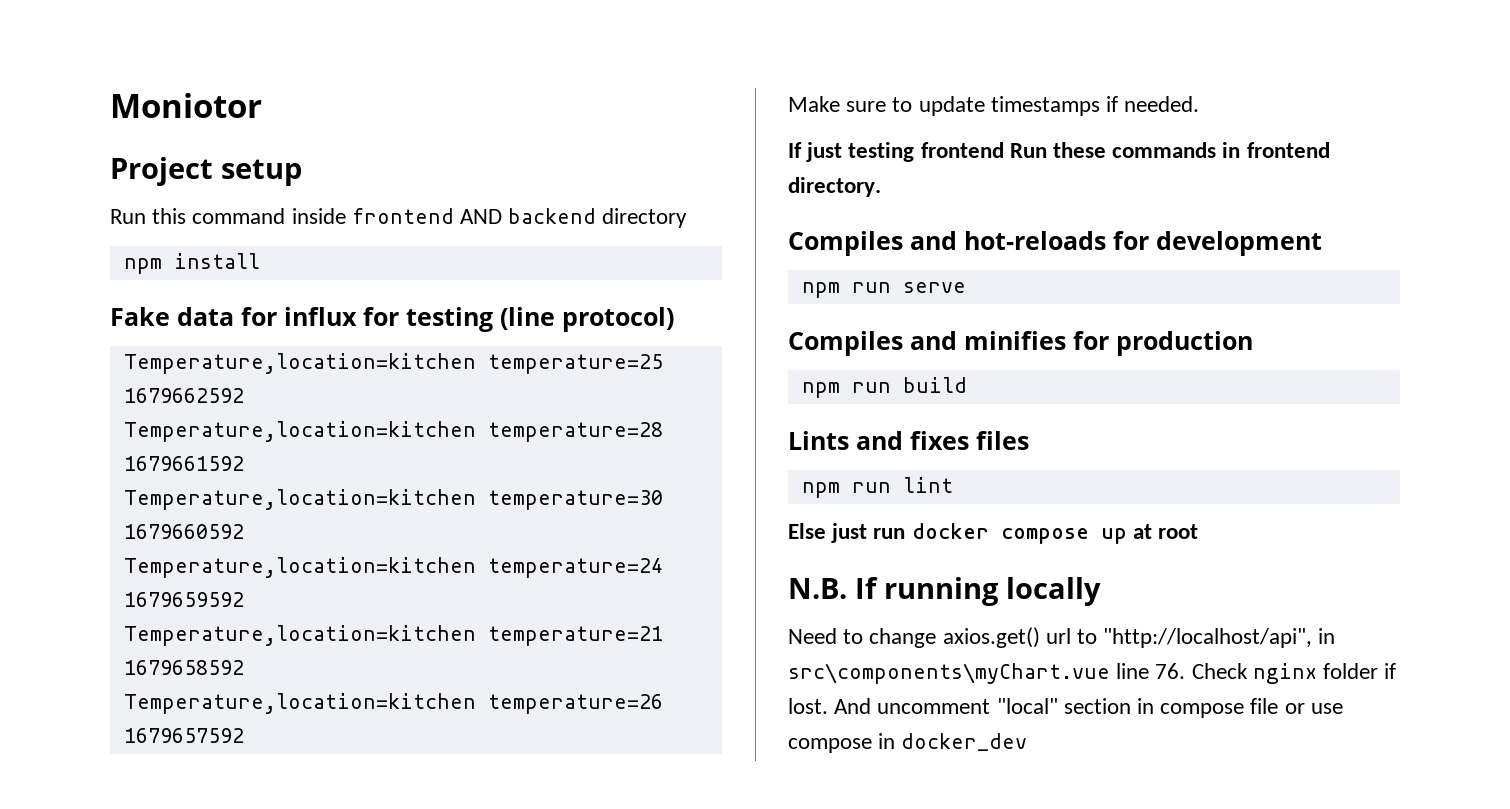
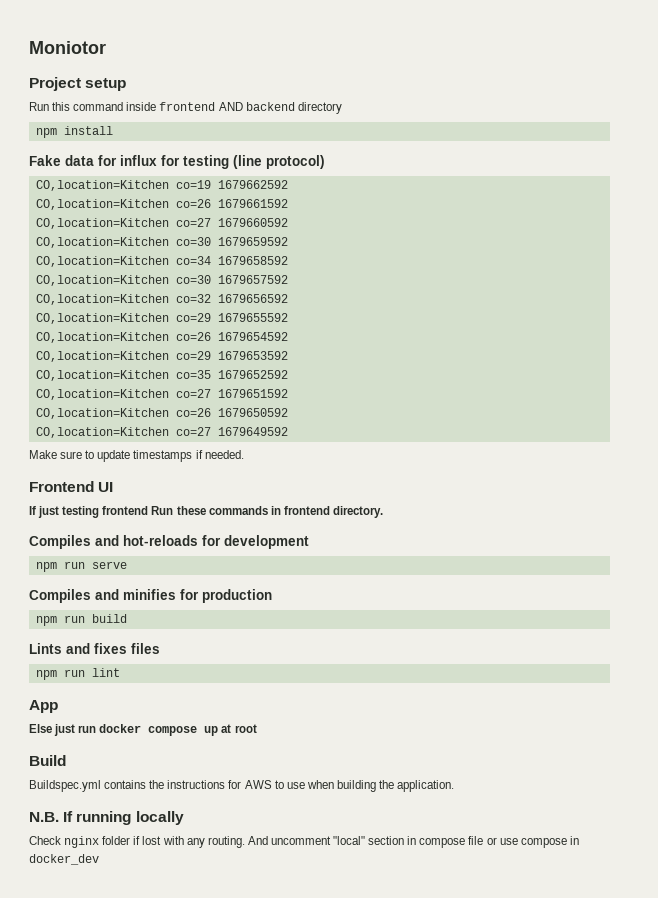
- Temperature,location=kitchen temperature=25 1679662592
+ CO,location=Kitchen co=19 1679662592
- Temperature,location=kitchen temperature=28 1679661592
+ CO,location=Kitchen co=26 1679661592
- Temperature,location=kitchen temperature=30 1679660592
+ CO,location=Kitchen co=27 1679660592
- Temperature,location=kitchen temperature=24 1679659592
+ CO,location=Kitchen co=30 1679659592
- Temperature,location=kitchen temperature=21 1679658592
+ CO,location=Kitchen co=34 1679658592
- Temperature,location=kitchen temperature=26 1679657592
+ CO,location=Kitchen co=30 1679657592
+ CO,location=Kitchen co=32 1679656592
+ CO,location=Kitchen co=29 1679655592
+ CO,location=Kitchen co=26 1679654592
+ CO,location=Kitchen co=29 1679653592
+ CO,location=Kitchen co=35 1679652592
+ CO,location=Kitchen co=27 1679651592
+ CO,location=Kitchen co=26 1679650592
+ CO,location=Kitchen co=27 1679649592
+ Frontend UI
+ App
+ Build
+ Buildspec.yml contains the instructions for AWS to use when building the application.
  N.B. If running locally
- Need to change axios.get() url to "http://localhost/api", in src\components\myChart.vue line 76. Check nginx folder if lost.
+ Check nginx folder if lost with any routing.

